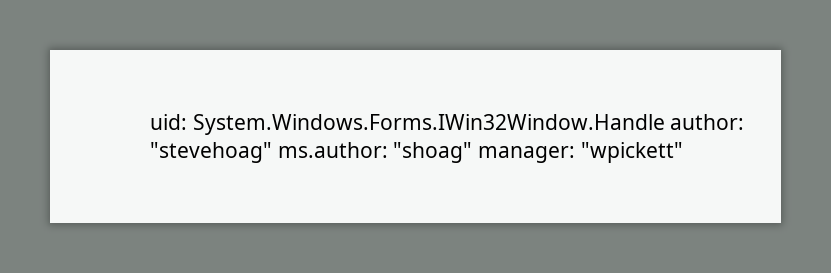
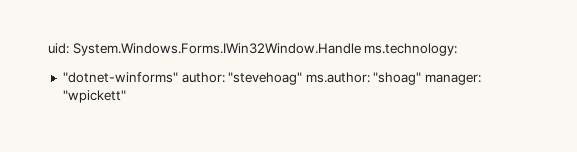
- uid: System.Windows.Forms.IWin32Window.Handle author: "stevehoag" ms.author: "shoag" manager: "wpickett"
+ uid: System.Windows.Forms.IWin32Window.Handle ms.technology:
+ "dotnet-winforms" author: "stevehoag" ms.author: "shoag" manager: "wpickett"

